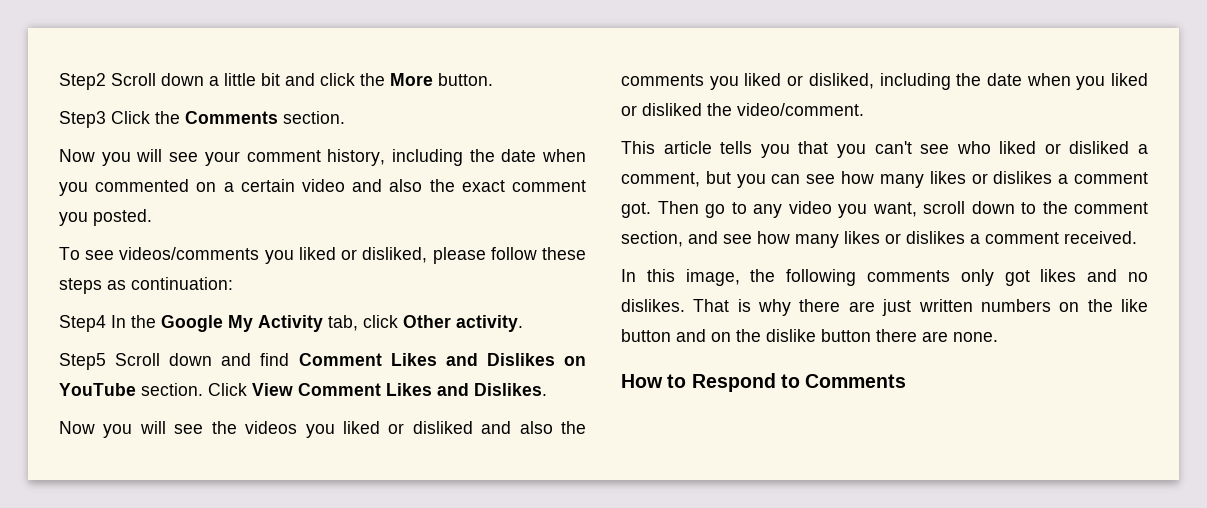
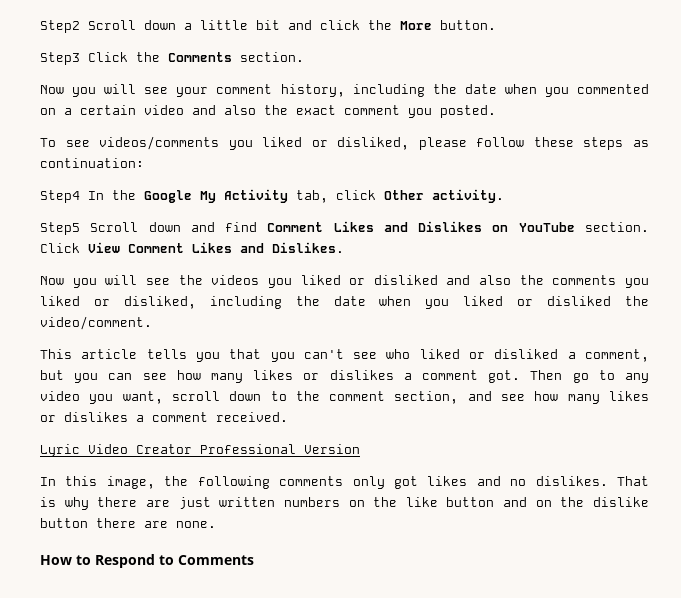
+ Lyric Video Creator Professional Version

